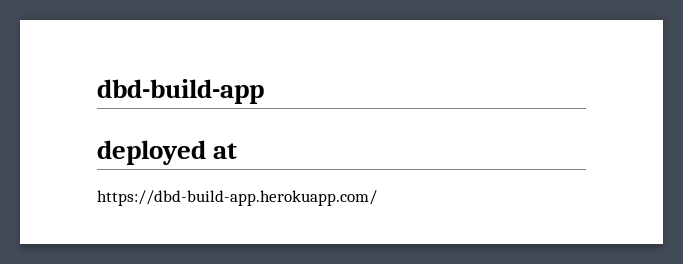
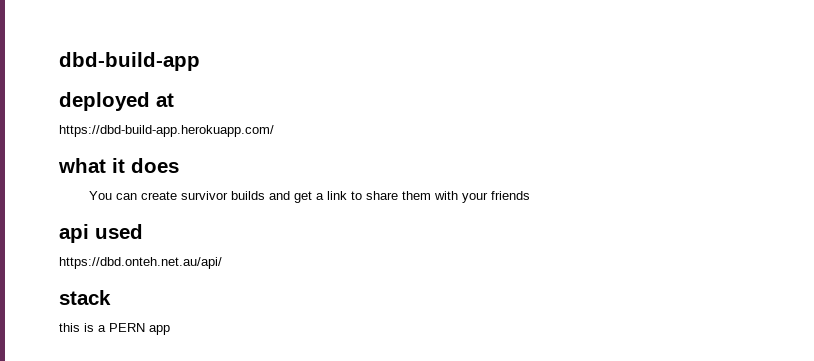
+ what it does
+ You can create survivor builds and get a link to share them with your friends
+ api used
+ https://dbd.onteh.net.au/api/
+ stack
+ this is a PERN app

